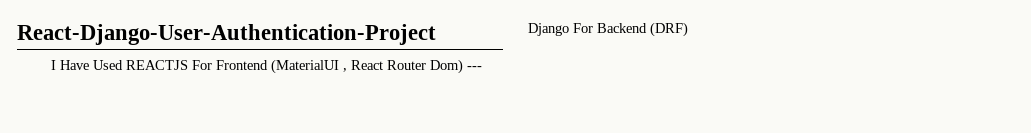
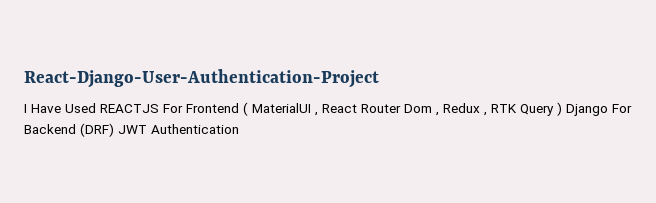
- I Have Used REACTJS For Frontend (MaterialUI , React Router Dom) --- Django For Backend (DRF)
+ I Have Used REACTJS For Frontend ( MaterialUI , React Router Dom , Redux , RTK Query ) Django For Backend (DRF) JWT Authentication

